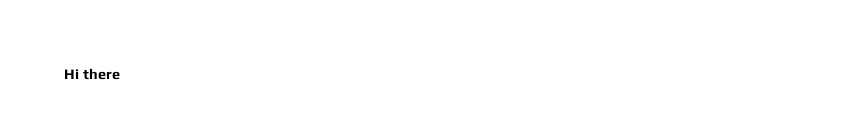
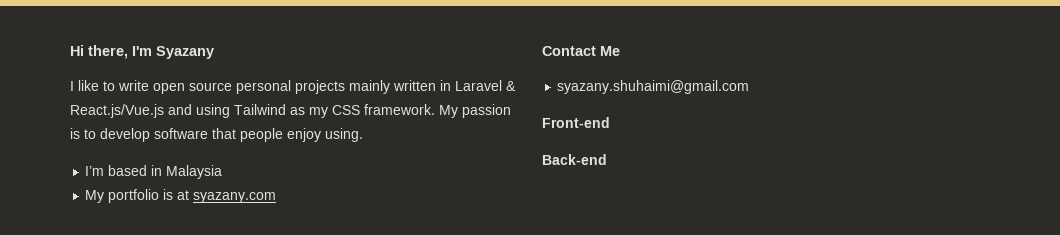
- Hi there
+ Hi there, I'm Syazany
+ I like to write open source personal projects mainly written in Laravel & React.js/Vue.js and using Tailwind as my CSS framework. My passion is to develop software that people enjoy using.
+ I’m based in Malaysia
+ My portfolio is at syazany.com
+ Contact Me
+ syazany.shuhaimi@gmail.com
+ Front-end
+ Back-end

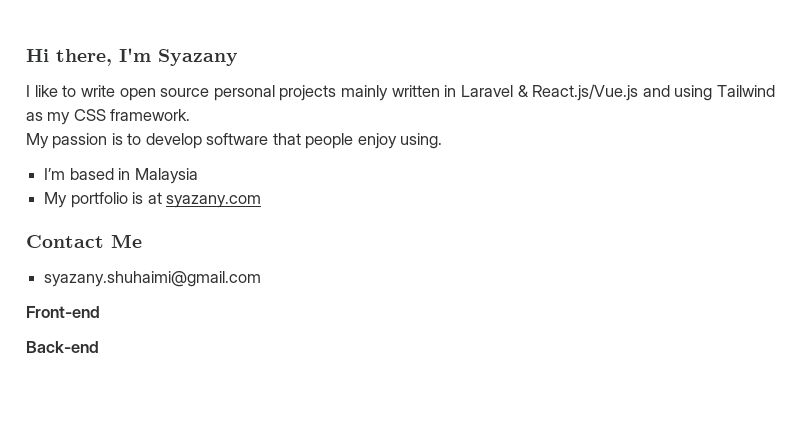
- I like to write open source personal projects mainly written in Laravel & React.js/Vue.js and using Tailwind as my CSS framework. My passion is to develop software that people enjoy using.
+ I like to write open source personal projects mainly written in Laravel & React.js/Vue.js and using Tailwind as my CSS framework.
+ My passion is to develop software that people enjoy using.

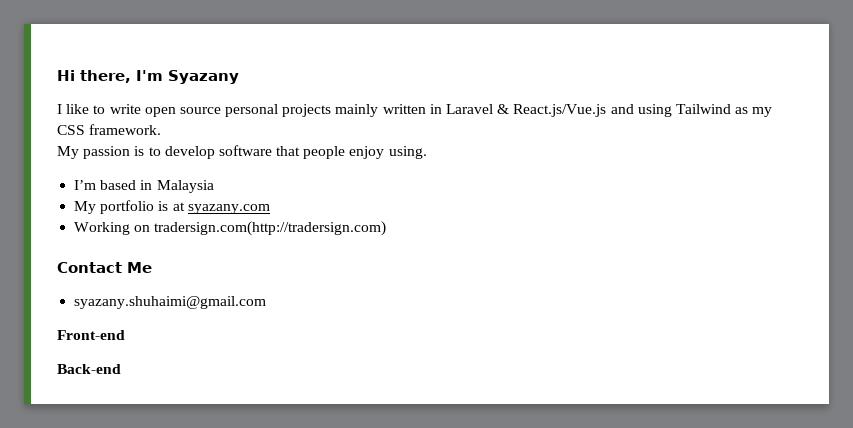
+ Working on tradersign.com(http://tradersign.com)

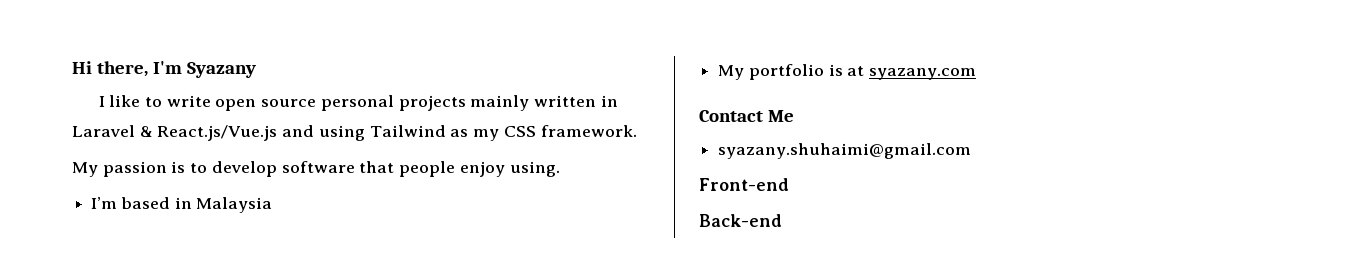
- Working on tradersign.com(http://tradersign.com)

